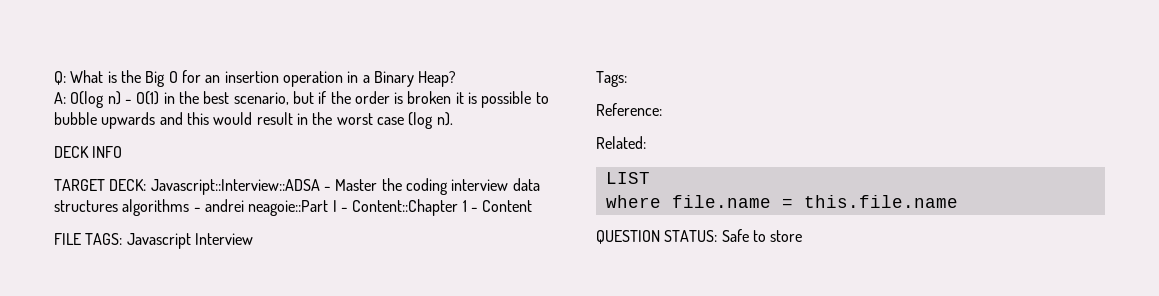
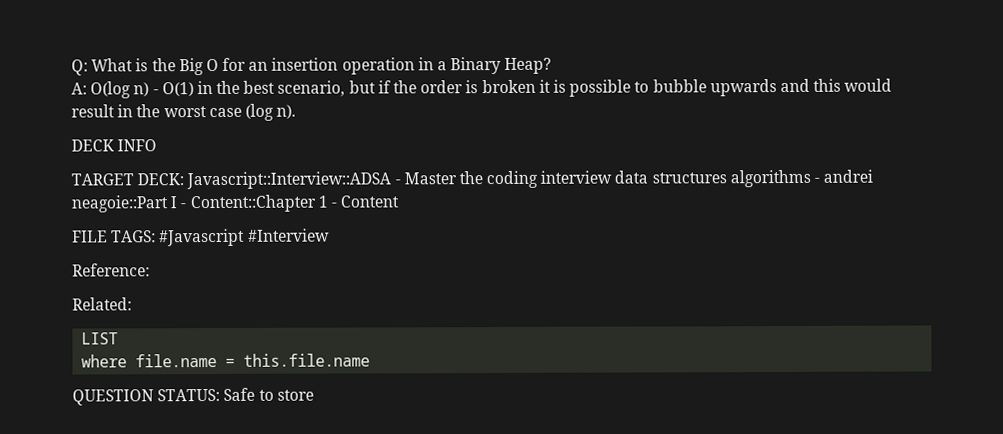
- FILE TAGS: Javascript Interview
- Tags:
+ FILE TAGS: #Javascript #Interview

